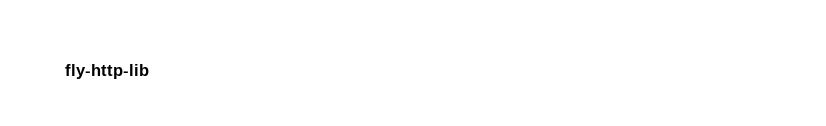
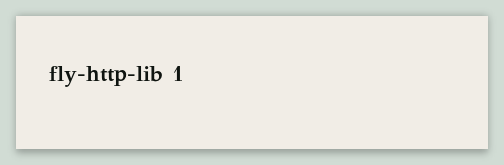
- fly-http-lib
+ fly-http-lib 1

